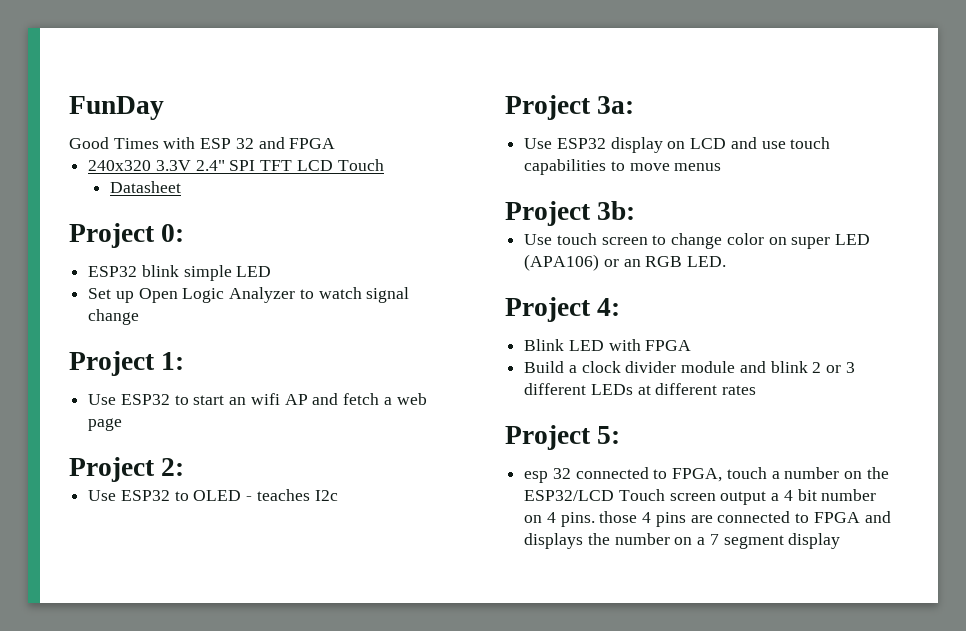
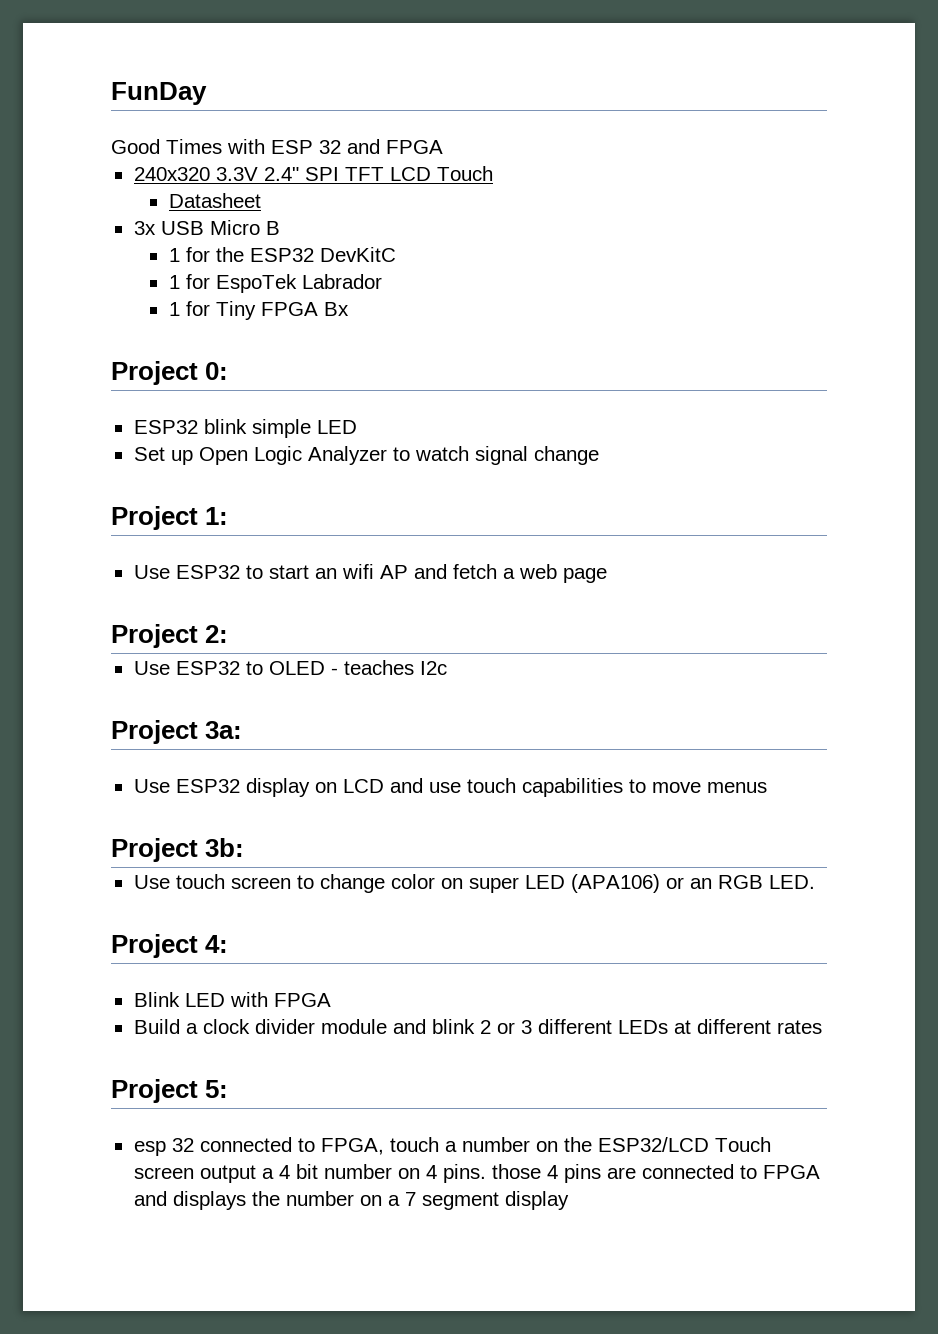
+ 3x USB Micro B
+ 1 for the ESP32 DevKitC
+ 1 for EspoTek Labrador
+ 1 for Tiny FPGA Bx

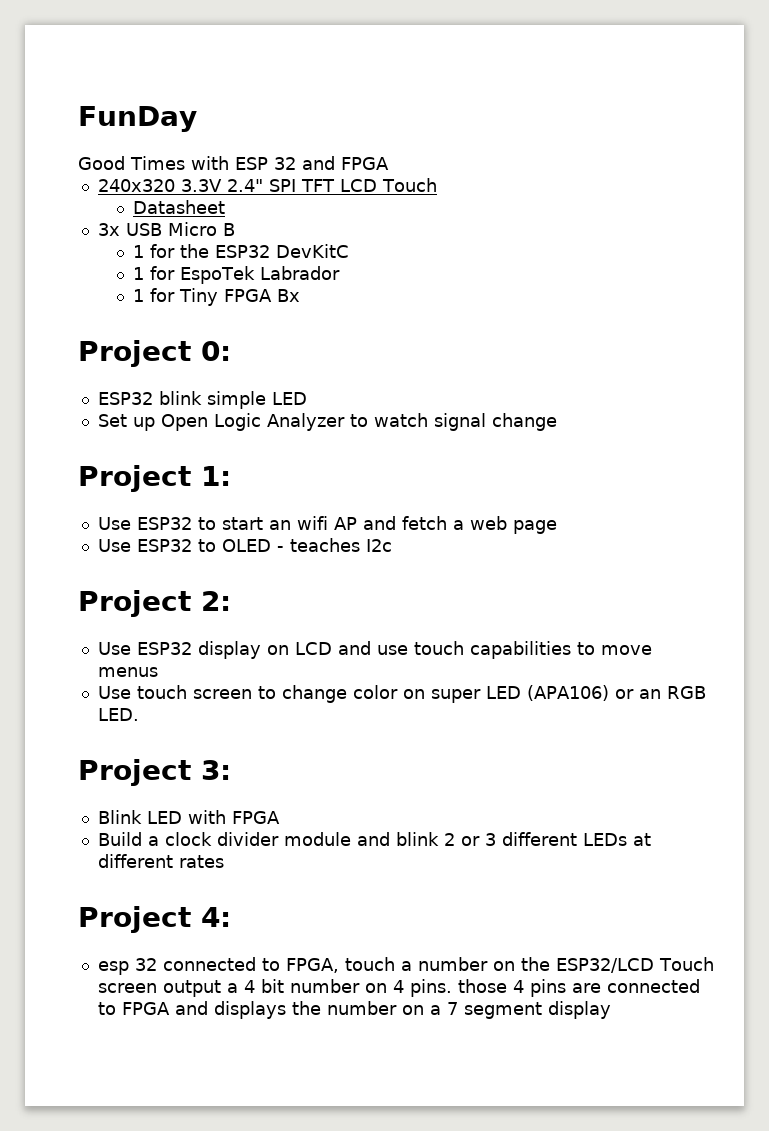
- Project 2:
- Project 3a:
+ Project 2:
- Project 3b:
- Project 4:
+ Project 3:
- Project 5:
+ Project 4:

